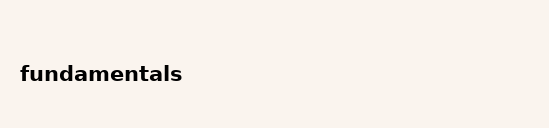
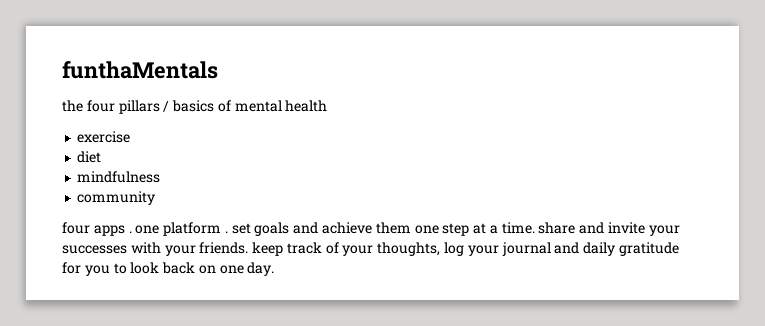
- fundamentals
+ funthaMentals
+ the four pillars / basics of mental health
+ exercise
+ diet
+ mindfulness
+ community
+ four apps . one platform . set goals and achieve them one step at a time. share and invite your successes with your friends. keep track of your thoughts, log your journal and daily gratitude for you to look back on one day.

